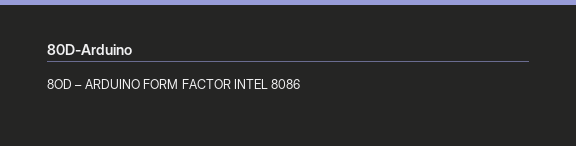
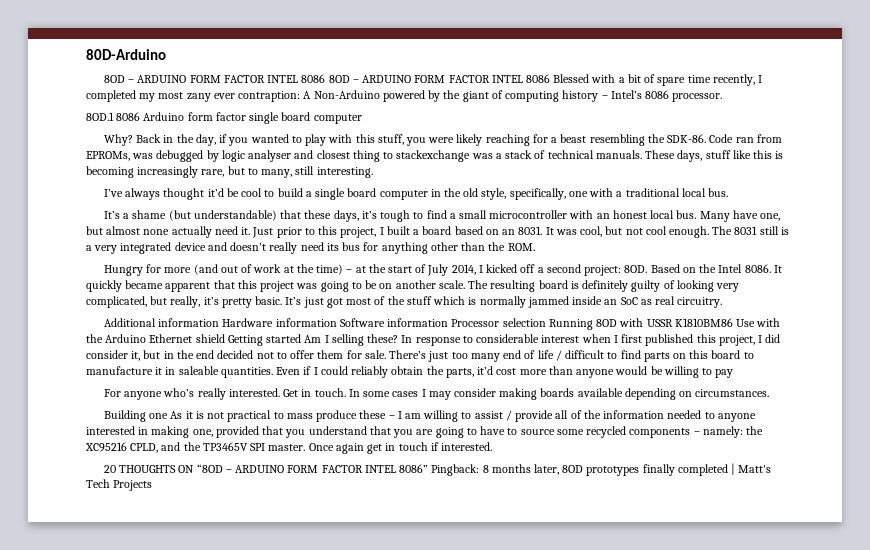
- 8OD – ARDUINO FORM FACTOR INTEL 8086
+ 8OD – ARDUINO FORM FACTOR INTEL 8086 8OD – ARDUINO FORM FACTOR INTEL 8086 Blessed with a bit of spare time recently, I completed my most zany ever contraption: A Non-Arduino powered by the giant of computing history – Intel’s 8086 processor.
+ 8OD.1 8086 Arduino form factor single board computer
+ Why? Back in the day, if you wanted to play with this stuff, you were likely reaching for a beast resembling the SDK-86. Code ran from EPROMs, was debugged by logic analyser and closest thing to stackexchange was a stack of technical manuals. These days, stuff like this is becoming increasingly rare, but to many, still interesting.
+ I’ve always thought it’d be cool to build a single board computer in the old style, specifically, one with a traditional local bus.
+ It’s a shame (but understandable) that these days, it’s tough to find a small microcontroller with an honest local bus. Many have one, but almost none actually need it. Just prior to this project, I built a board based on an 8031. It was cool, but not cool enough. The 8031 still is a very integrated device and doesn’t really need its bus for anything other than the ROM.
+ Hungry for more (and out of work at the time) – at the start of July 2014, I kicked off a second project: 8OD. Based on the Intel 8086. It quickly became apparent that this project was going to be on another scale. The resulting board is definitely guilty of looking very complicated, but really, it’s pretty basic. It’s just got most of the stuff which is normally jammed inside an SoC as real circuitry.
+ Additional information Hardware information Software information Processor selection Running 8OD with USSR K1810BM86 Use with the Arduino Ethernet shield Getting started Am I selling these? In response to considerable interest when I first published this project, I did consider it, but in the end decided not to offer them for sale. There’s just too many end of life / difficult to find parts on this board to manufacture it in saleable quantities. Even if I could reliably obtain the parts, it’d cost more than anyone would be willing to pay
+ For anyone who’s really interested. Get in touch. In some cases I may consider making boards available depending on circumstances.
+ Building one As it is not practical to mass produce these – I am willing to assist / provide all of the information needed to anyone interested in making one, provided that you understand that you are going to have to source some recycled components – namely: the XC95216 CPLD, and the TP3465V SPI master. Once again get in touch if interested.
+ 20 THOUGHTS ON “8OD – ARDUINO FORM FACTOR INTEL 8086” Pingback: 8 months later, 8OD prototypes finally completed | Matt's Tech Projects

